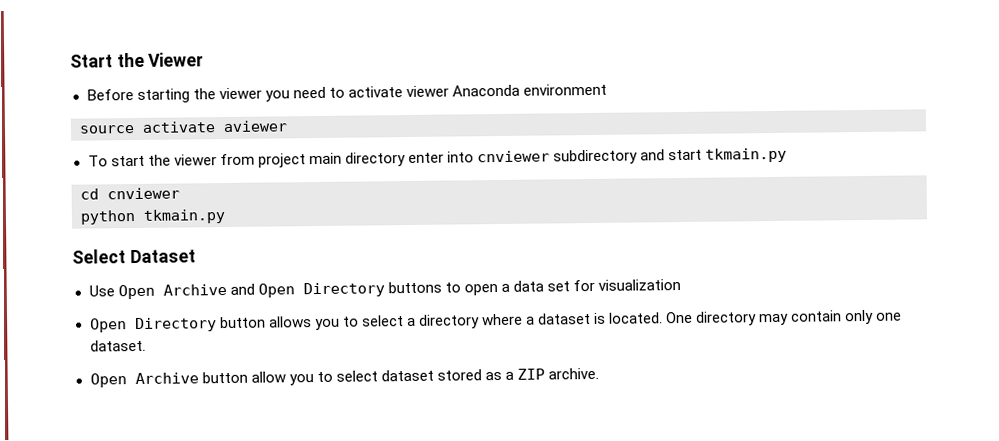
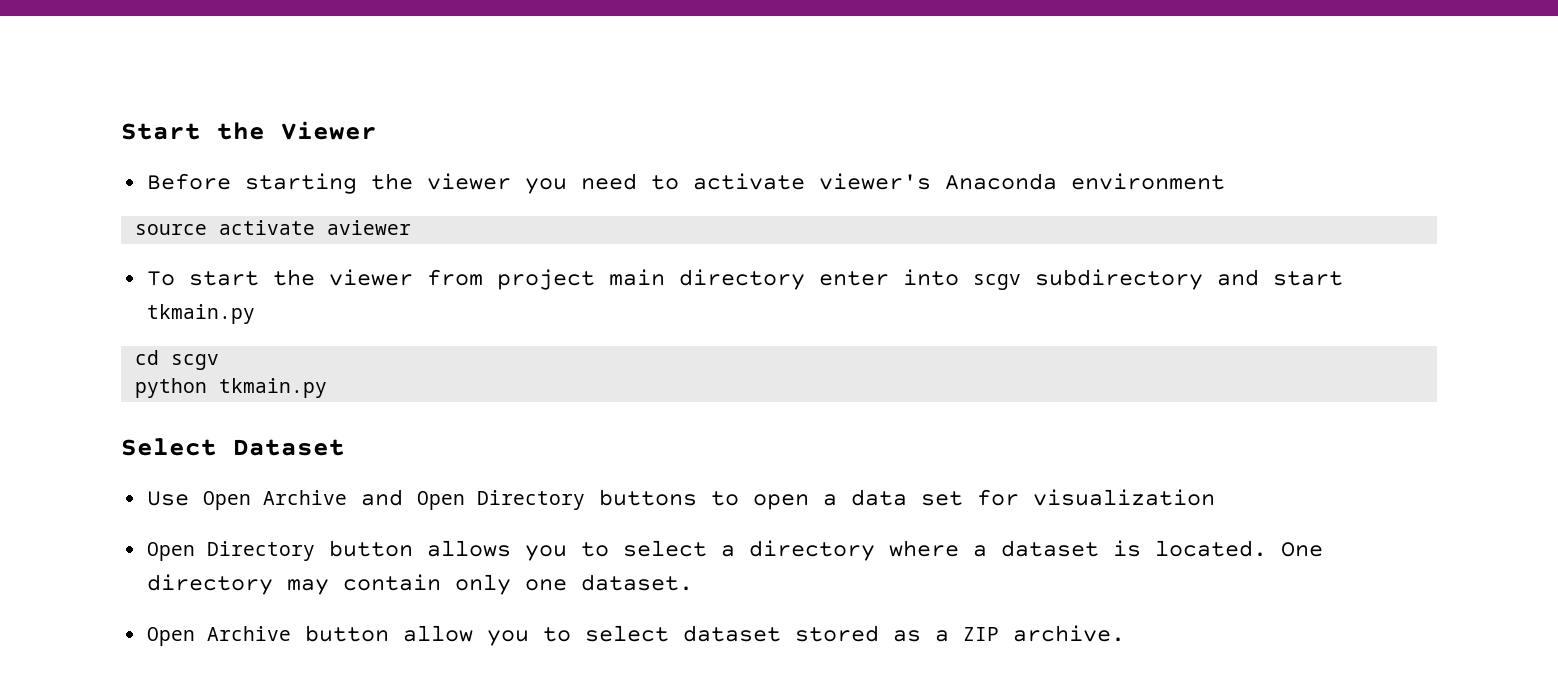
- Before starting the viewer you need to activate viewer Anaconda environment
+ Before starting the viewer you need to activate viewer's Anaconda environment
- To start the viewer from project main directory enter into cnviewer subdirectory and start tkmain.py
+ To start the viewer from project main directory enter into scgv subdirectory and start tkmain.py
- cd cnviewer
+ cd scgv

